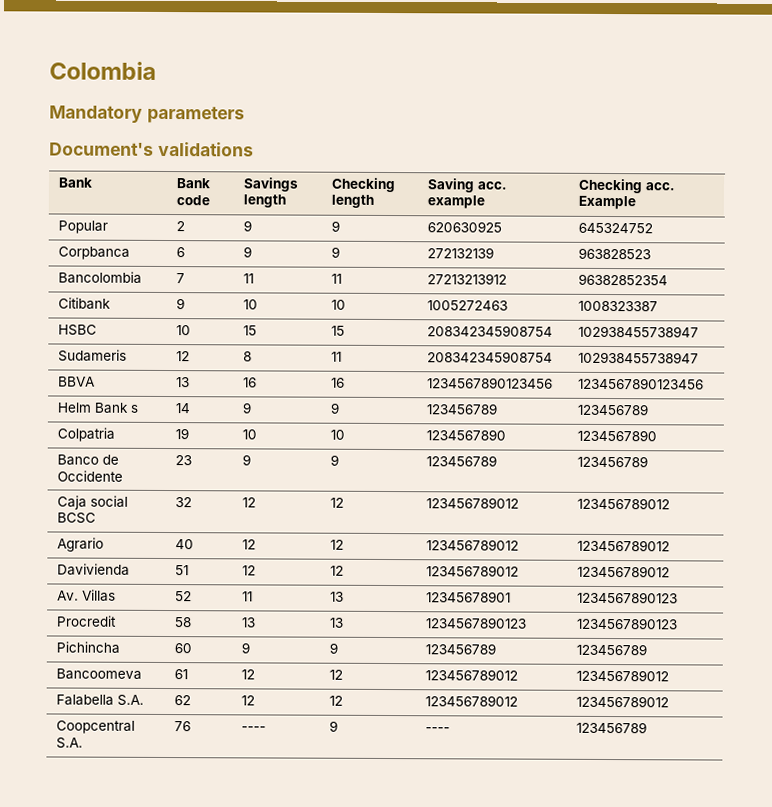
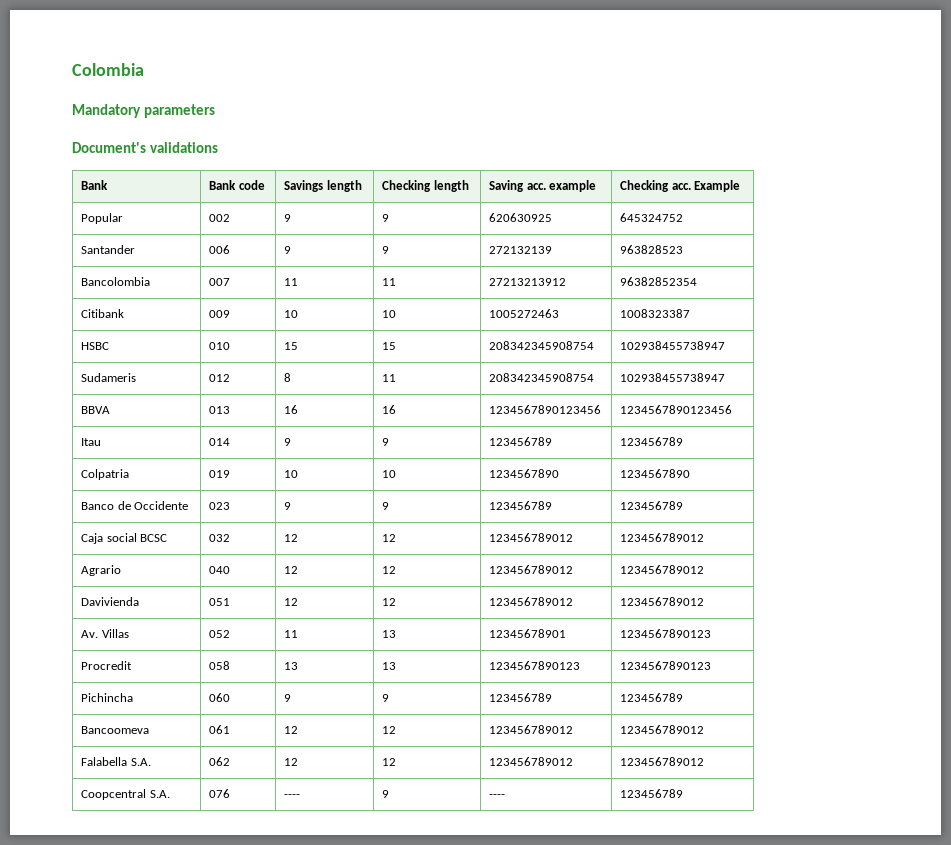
- Popular | 2 | 9 | 9 | 620630925 | 645324752
+ Popular | 002 | 9 | 9 | 620630925 | 645324752
- Corpbanca | 6 | 9 | 9 | 272132139 | 963828523
+ Santander | 006 | 9 | 9 | 272132139 | 963828523
- Bancolombia | 7 | 11 | 11 | 27213213912 | 96382852354
+ Bancolombia | 007 | 11 | 11 | 27213213912 | 96382852354
- Citibank | 9 | 10 | 10 | 1005272463 | 1008323387
+ Citibank | 009 | 10 | 10 | 1005272463 | 1008323387
- HSBC | 10 | 15 | 15 | 208342345908754 | 102938455738947
+ HSBC | 010 | 15 | 15 | 208342345908754 | 102938455738947
- Sudameris | 12 | 8 | 11 | 208342345908754 | 102938455738947
+ Sudameris | 012 | 8 | 11 | 208342345908754 | 102938455738947
- BBVA | 13 | 16 | 16 | 1234567890123456 | 1234567890123456
+ BBVA | 013 | 16 | 16 | 1234567890123456 | 1234567890123456
- Helm Bank s | 14 | 9 | 9 | 123456789 | 123456789
+ Itau | 014 | 9 | 9 | 123456789 | 123456789
- Colpatria | 19 | 10 | 10 | 1234567890 | 1234567890
+ Colpatria | 019 | 10 | 10 | 1234567890 | 1234567890
- Banco de Occidente | 23 | 9 | 9 | 123456789 | 123456789
+ Banco de Occidente | 023 | 9 | 9 | 123456789 | 123456789
- Caja social BCSC | 32 | 12 | 12 | 123456789012 | 123456789012
+ Caja social BCSC | 032 | 12 | 12 | 123456789012 | 123456789012
- Agrario | 40 | 12 | 12 | 123456789012 | 123456789012
+ Agrario | 040 | 12 | 12 | 123456789012 | 123456789012
- Davivienda | 51 | 12 | 12 | 123456789012 | 123456789012
+ Davivienda | 051 | 12 | 12 | 123456789012 | 123456789012
- Av. Villas | 52 | 11 | 13 | 12345678901 | 1234567890123
+ Av. Villas | 052 | 11 | 13 | 12345678901 | 1234567890123
- Procredit | 58 | 13 | 13 | 1234567890123 | 1234567890123
+ Procredit | 058 | 13 | 13 | 1234567890123 | 1234567890123
- Pichincha | 60 | 9 | 9 | 123456789 | 123456789
+ Pichincha | 060 | 9 | 9 | 123456789 | 123456789
- Bancoomeva | 61 | 12 | 12 | 123456789012 | 123456789012
+ Bancoomeva | 061 | 12 | 12 | 123456789012 | 123456789012
- Falabella S.A. | 62 | 12 | 12 | 123456789012 | 123456789012
+ Falabella S.A. | 062 | 12 | 12 | 123456789012 | 123456789012
- Coopcentral S.A. | 76 | ---- | 9 | ---- | 123456789
+ Coopcentral S.A. | 076 | ---- | 9 | ---- | 123456789

